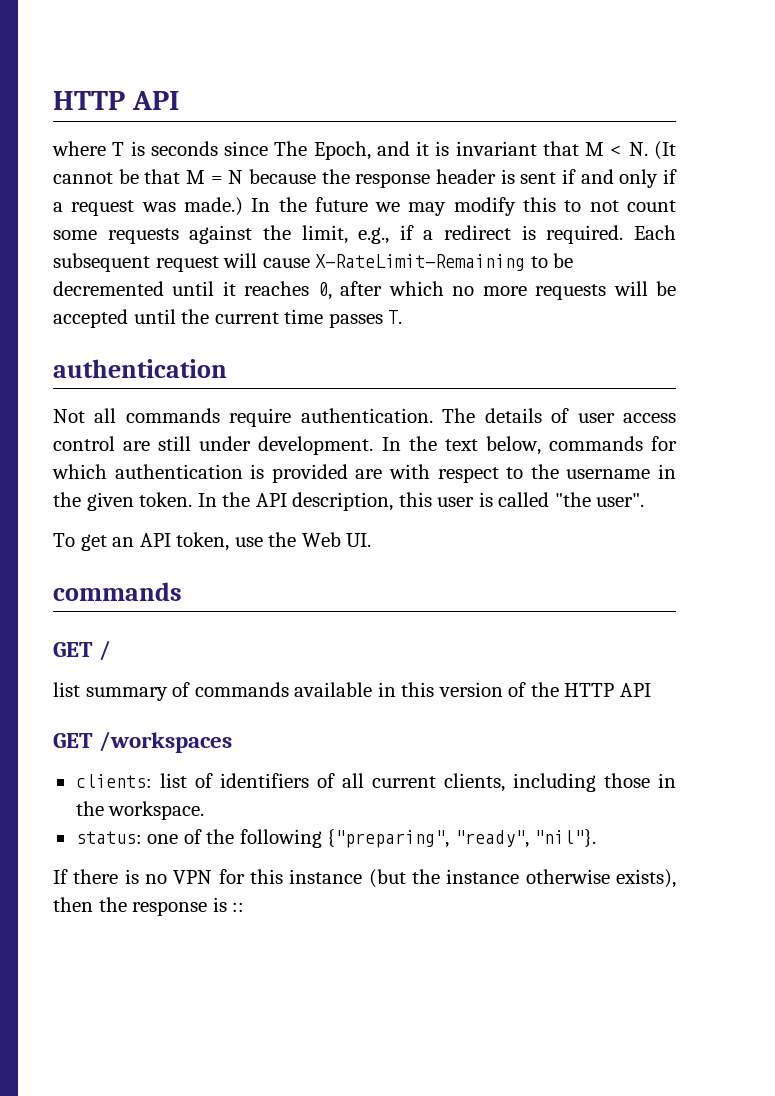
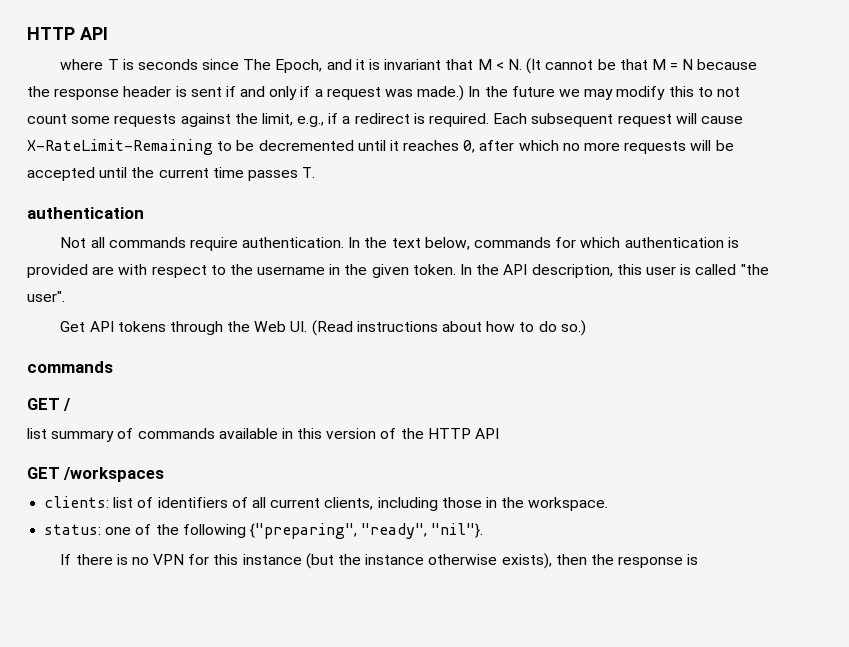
- The details of user access control are still under development.
- To get an API token, use the Web UI.
+ Get API tokens through the Web UI. (Read instructions about how to do so.)
- If there is no VPN for this instance (but the instance otherwise exists), then the response is ::
+ If there is no VPN for this instance (but the instance otherwise exists), then the response is

